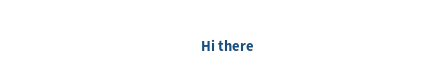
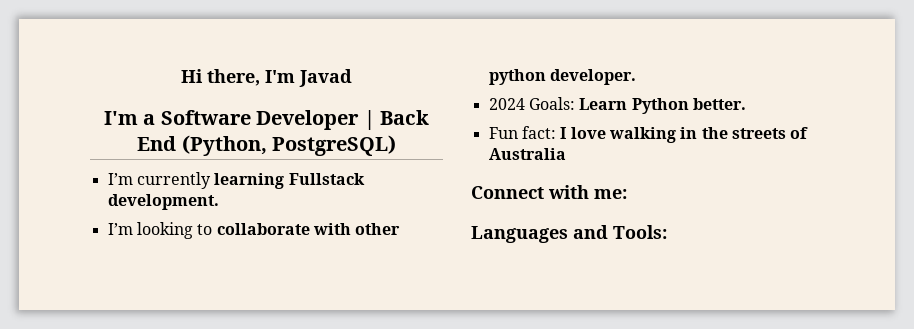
- Hi there
+ Hi there, I'm Javad
+ I'm a Software Developer | Back End (Python, PostgreSQL)
+ I’m currently learning Fullstack development.
+ I’m looking to collaborate with other python developer.
+ 2024 Goals: Learn Python better.
+ Fun fact: I love walking in the streets of Australia
+ Connect with me:
+ Languages and Tools:

